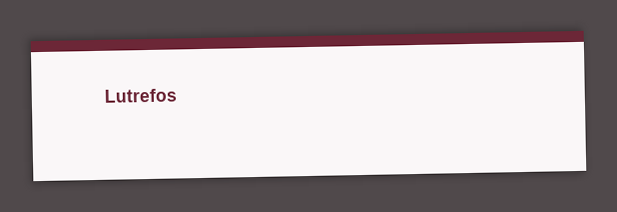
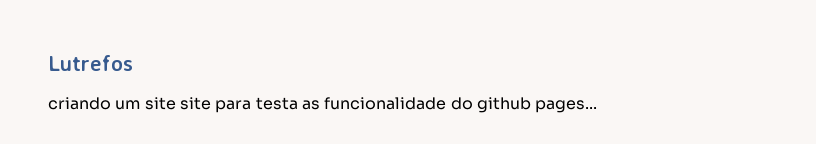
+ criando um site site para testa as funcionalidade do github pages...

